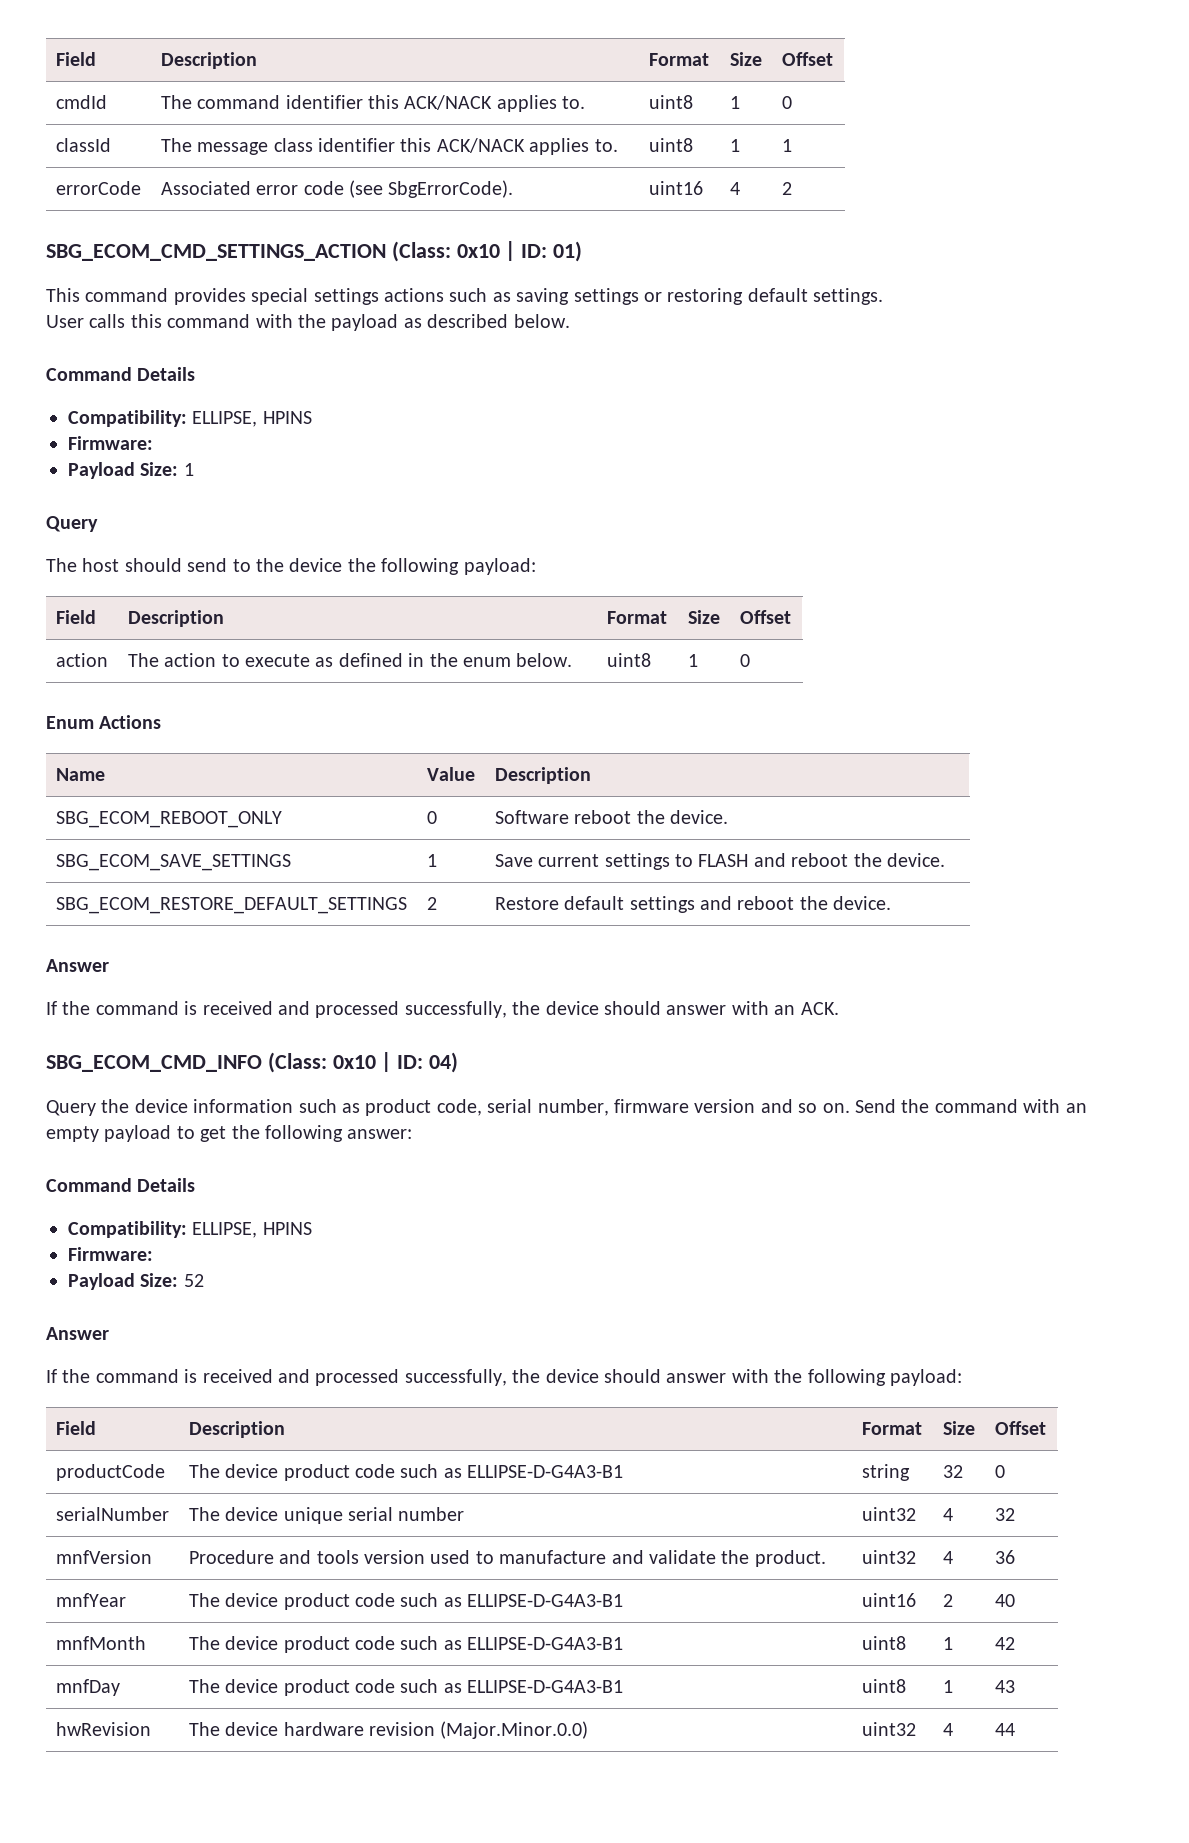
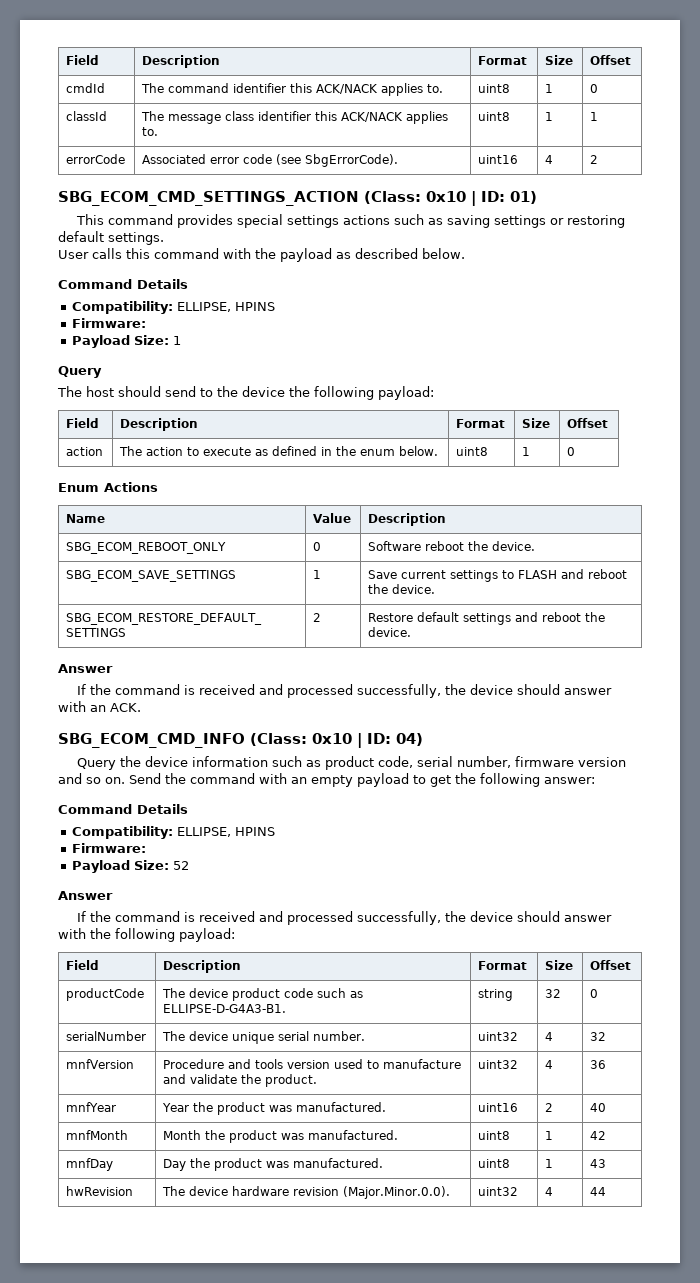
- productCode | The device product code such as ELLIPSE-D-G4A3-B1 | string | 32 | 0
+ productCode | The device product code such as ELLIPSE-D-G4A3-B1. | string | 32 | 0
- serialNumber | The device unique serial number | uint32 | 4 | 32
+ serialNumber | The device unique serial number. | uint32 | 4 | 32
- mnfYear | The device product code such as ELLIPSE-D-G4A3-B1 | uint16 | 2 | 40
- mnfMonth | The device product code such as ELLIPSE-D-G4A3-B1 | uint8 | 1 | 42
- mnfDay | The device product code such as ELLIPSE-D-G4A3-B1 | uint8 | 1 | 43
+ mnfYear | Year the product was manufactured. | uint16 | 2 | 40
+ mnfMonth | Month the product was manufactured. | uint8 | 1 | 42
+ mnfDay | Day the product was manufactured. | uint8 | 1 | 43
- hwRevision | The device hardware revision (Major.Minor.0.0) | uint32 | 4 | 44
+ hwRevision | The device hardware revision (Major.Minor.0.0). | uint32 | 4 | 44

